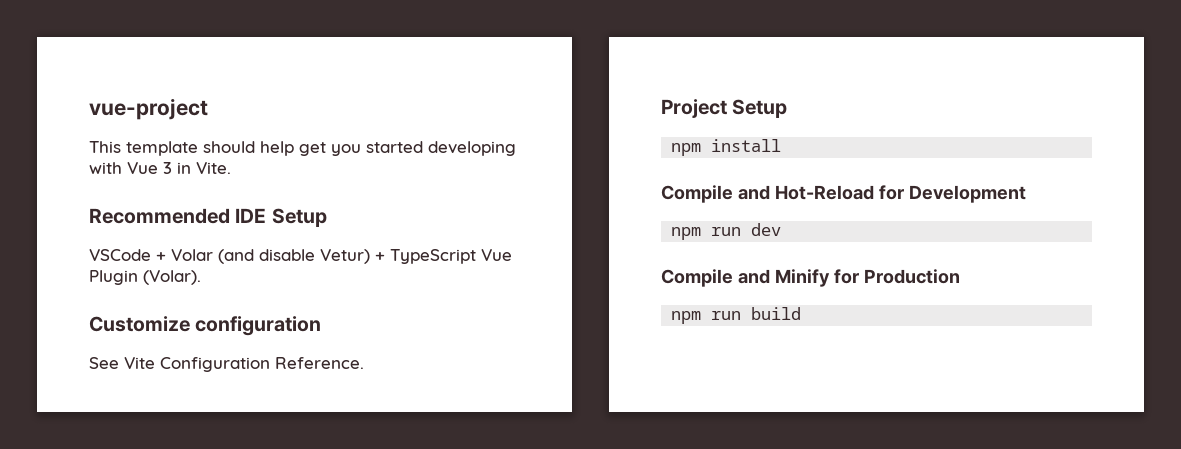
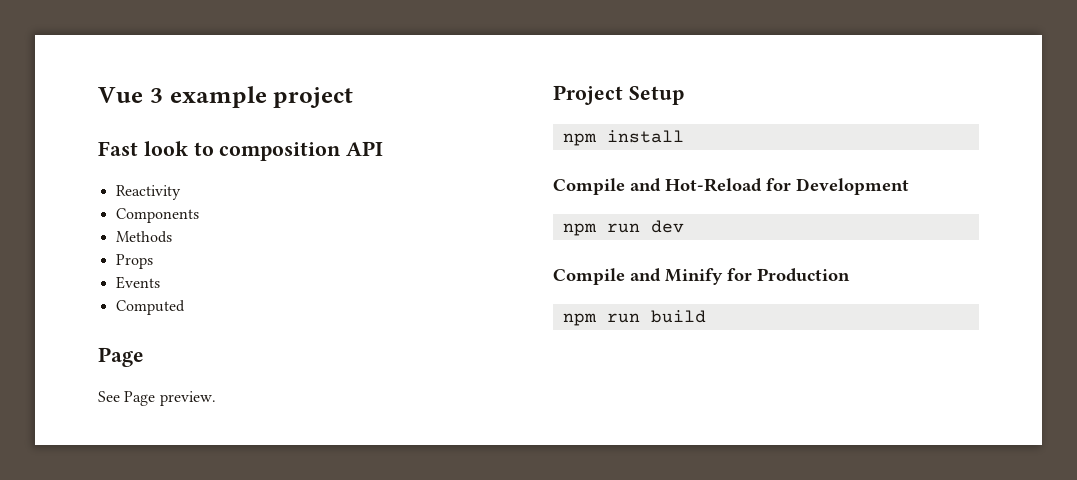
- vue-project
- This template should help get you started developing with Vue 3 in Vite.
- Recommended IDE Setup
- VSCode + Volar (and disable Vetur) + TypeScript Vue Plugin (Volar).
- Customize configuration
- See Vite Configuration Reference.
+ Vue 3 example project
+ Fast look to composition API
+ Reactivity
+ Components
+ Methods
+ Props
+ Events
+ Computed
+ Page
+ See Page preview.

